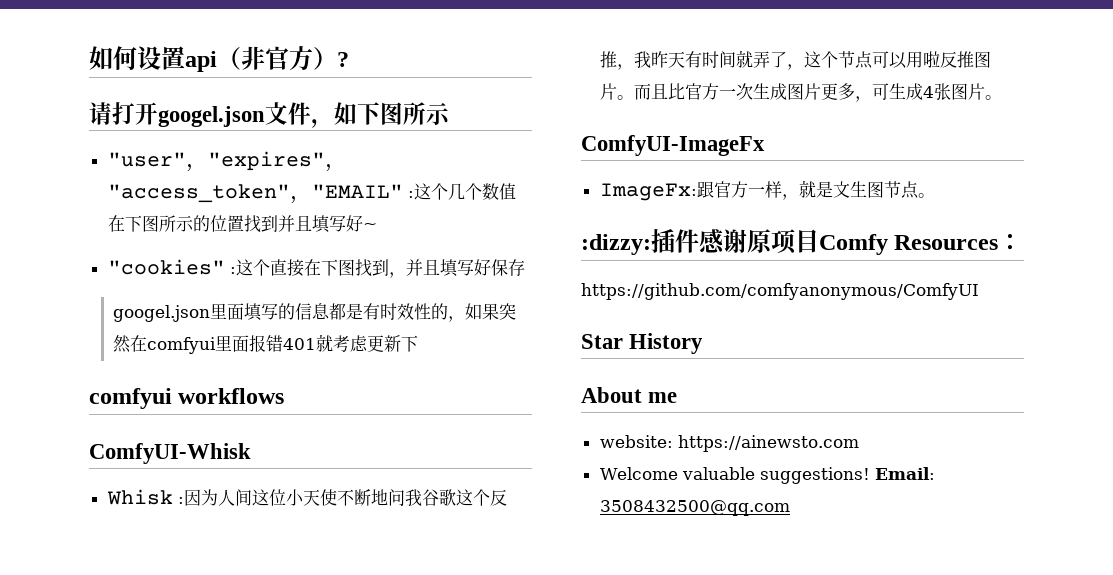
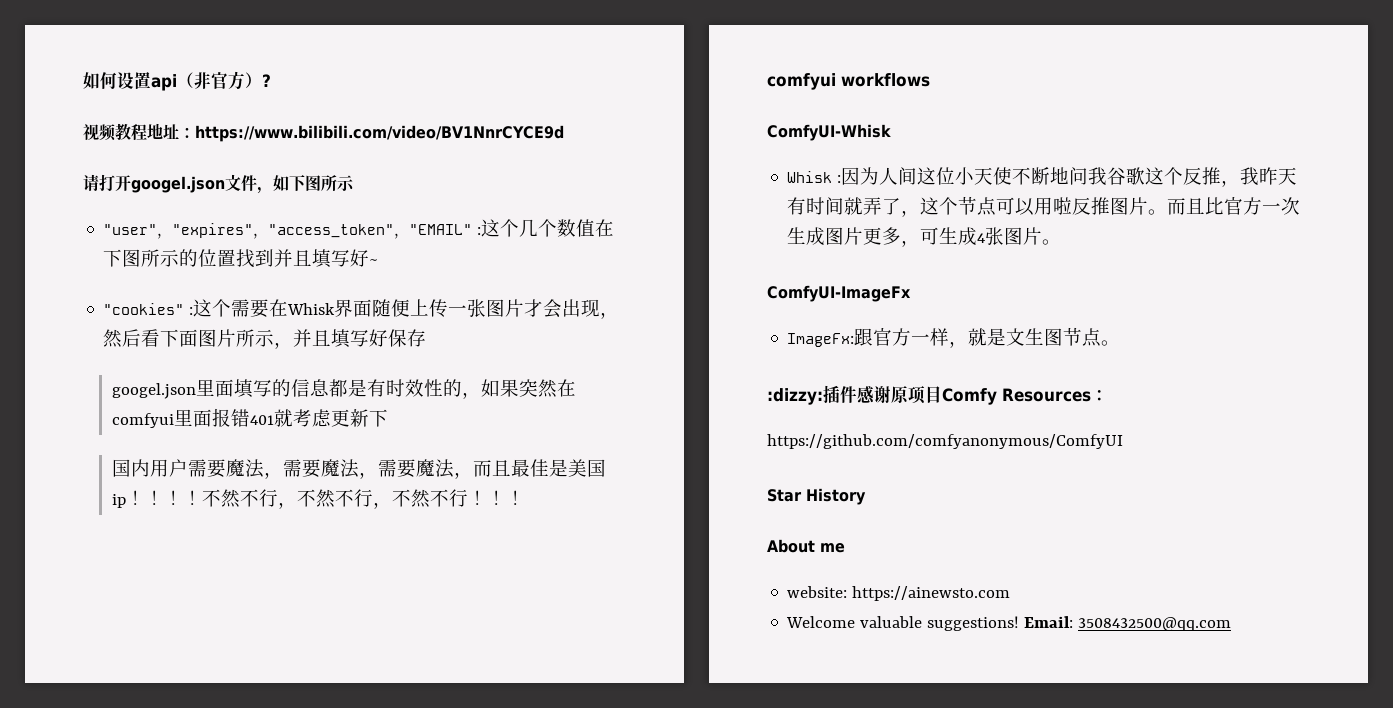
+ 视频教程地址：https://www.bilibili.com/video/BV1NnrCYCE9d
- "cookies" :这个直接在下图找到，并且填写好保存
+ "cookies" :这个需要在Whisk界面随便上传一张图片才会出现，然后看下面图片所示，并且填写好保存
+ 国内用户需要魔法，需要魔法，需要魔法，而且最佳是美国ip！！！！不然不行，不然不行，不然不行！！！

